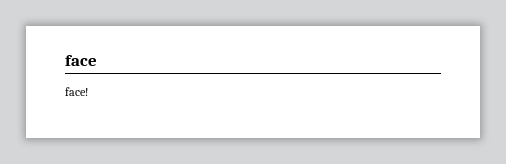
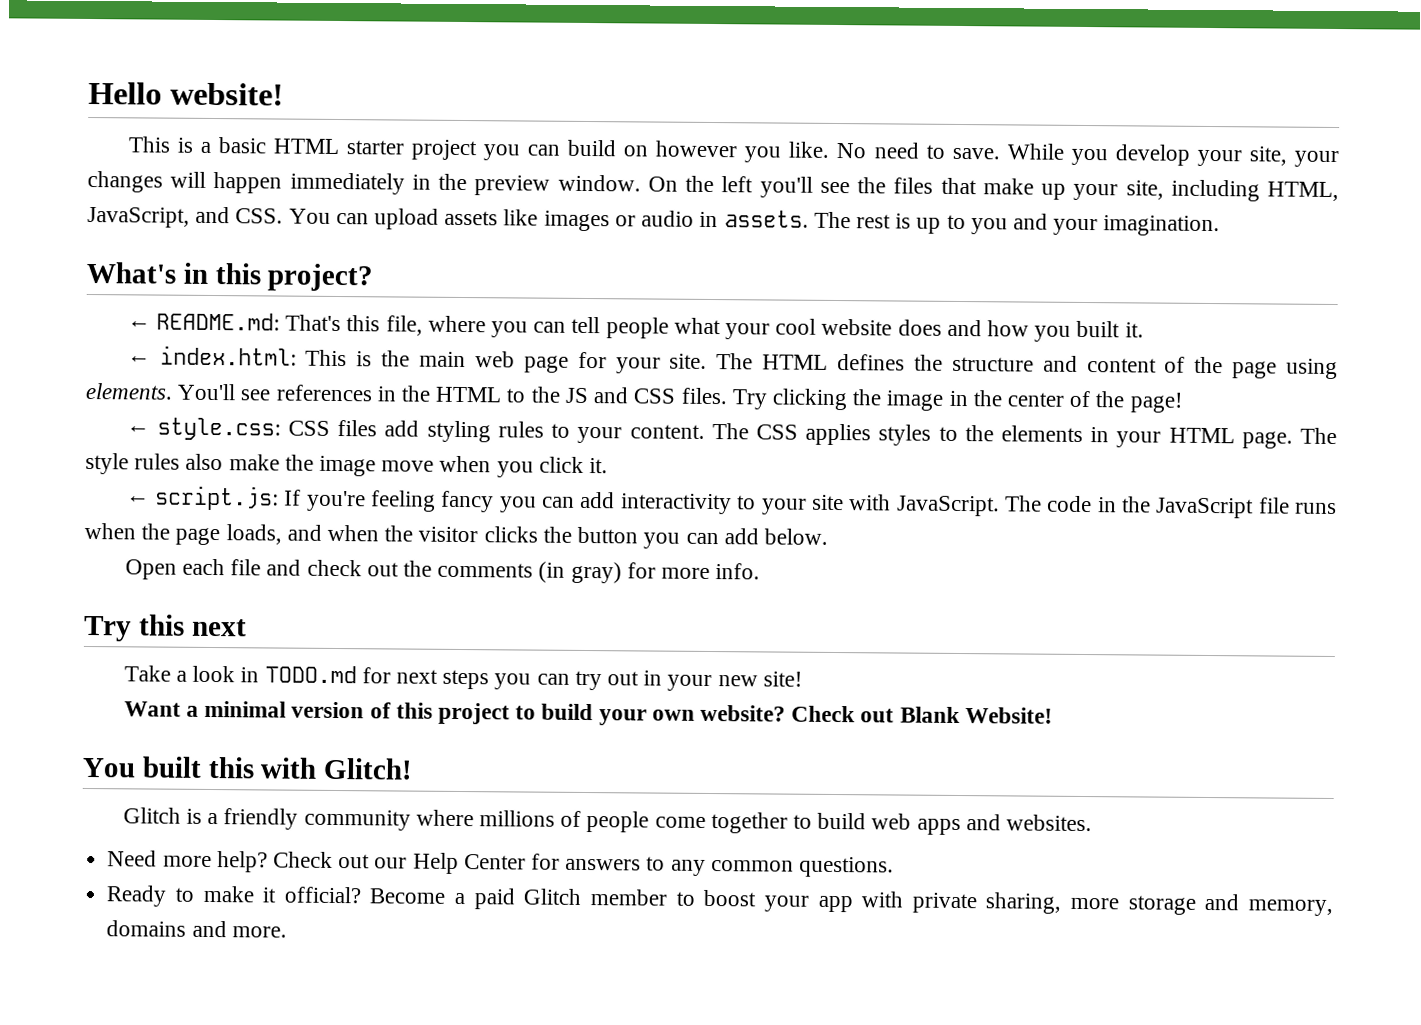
- face
- face!
+ Hello website!
+ This is a basic HTML starter project you can build on however you like. No need to save. While you develop your site, your changes will happen immediately in the preview window. On the left you'll see the files that make up your site, including HTML, JavaScript, and CSS. You can upload assets like images or audio in assets. The rest is up to you and your imagination.
+ What's in this project?
+ ← README.md: That's this file, where you can tell people what your cool website does and how you built it.
+ ← index.html: This is the main web page for your site. The HTML defines the structure and content of the page using elements. You'll see references in the HTML to the JS and CSS files. Try clicking the image in the center of the page!
+ ← style.css: CSS files add styling rules to your content. The CSS applies styles to the elements in your HTML page. The style rules also make the image move when you click it.
+ ← script.js: If you're feeling fancy you can add interactivity to your site with JavaScript. The code in the JavaScript file runs when the page loads, and when the visitor clicks the button you can add below.
+ Open each file and check out the comments (in gray) for more info.
+ Try this next
+ Take a look in TODO.md for next steps you can try out in your new site!
+ Want a minimal version of this project to build your own website? Check out Blank Website!
+ You built this with Glitch!
+ Glitch is a friendly community where millions of people come together to build web apps and websites.
+ Need more help? Check out our Help Center for answers to any common questions.
+ Ready to make it official? Become a paid Glitch member to boost your app with private sharing, more storage and memory, domains and more.

